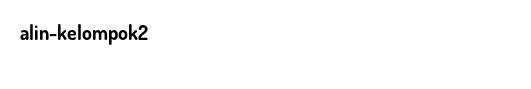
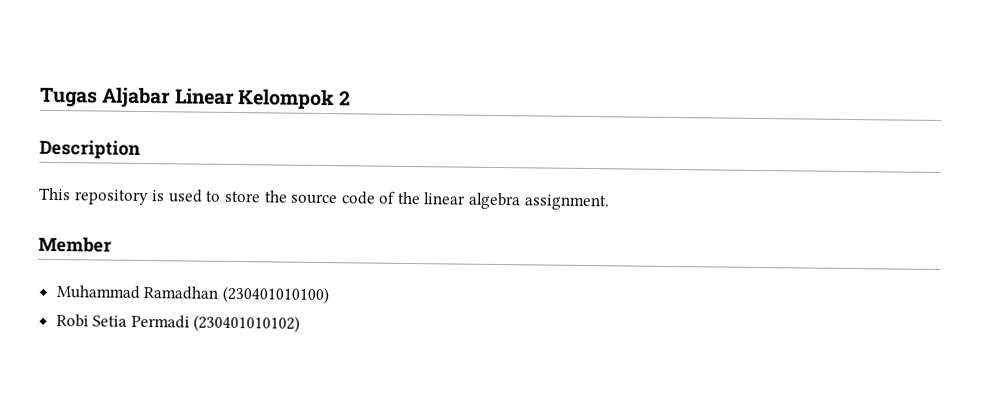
- alin-kelompok2
+ Tugas Aljabar Linear Kelompok 2
+ Description
+ This repository is used to store the source code of the linear algebra assignment.
+ Member
+ Muhammad Ramadhan (230401010100)
+ Robi Setia Permadi (230401010102)

